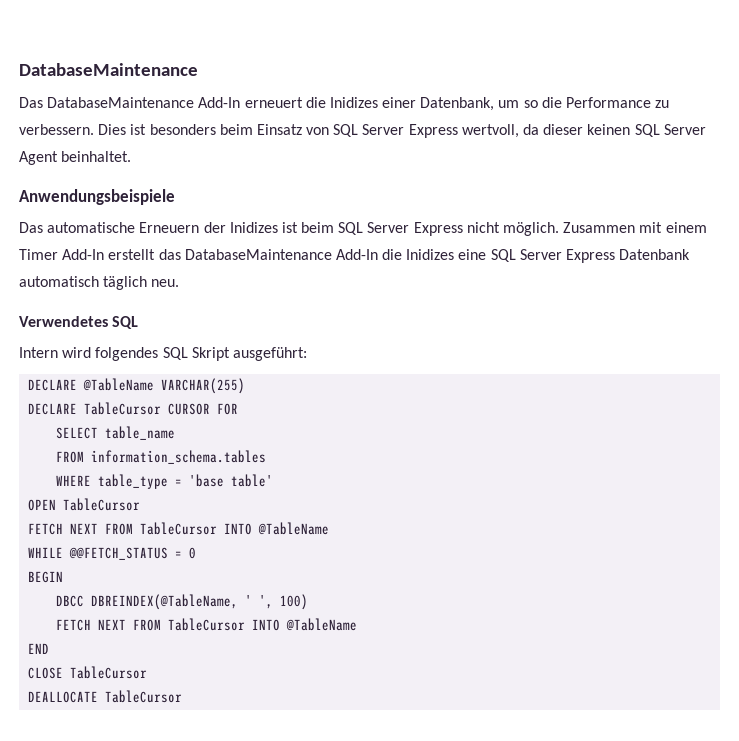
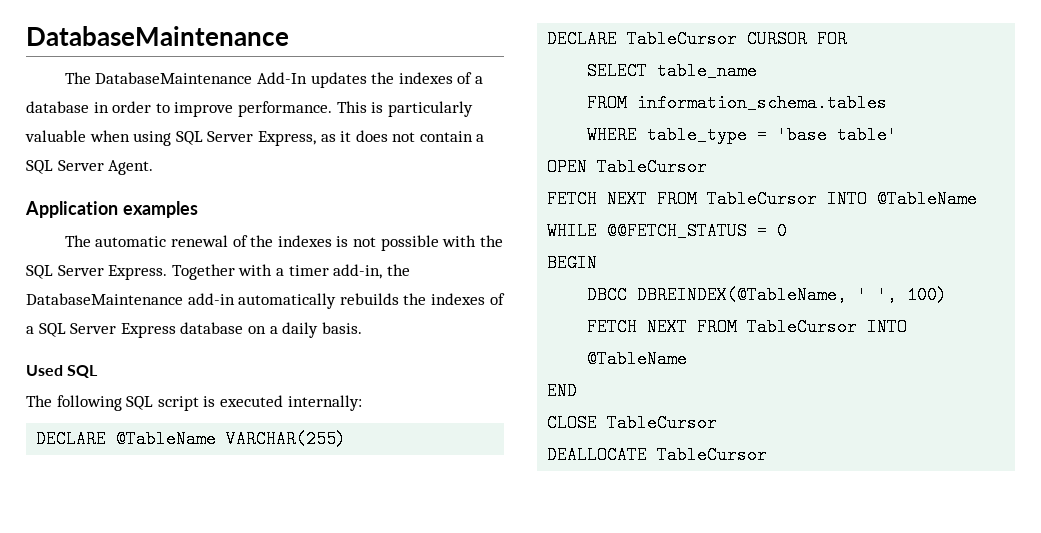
- Das DatabaseMaintenance Add-In erneuert die Inidizes einer Datenbank, um so die Performance zu verbessern. Dies ist besonders beim Einsatz von SQL Server Express wertvoll, da dieser keinen SQL Server Agent beinhaltet.
- Anwendungsbeispiele
- Das automatische Erneuern der Inidizes ist beim SQL Server Express nicht möglich. Zusammen mit einem Timer Add-In erstellt das DatabaseMaintenance Add-In die Inidizes eine SQL Server Express Datenbank automatisch täglich neu.
- Verwendetes SQL
- Intern wird folgendes SQL Skript ausgeführt:
+ The DatabaseMaintenance Add-In updates the indexes of a database in order to improve performance. This is particularly valuable when using SQL Server Express, as it does not contain a SQL Server Agent.
+ Application examples
+ The automatic renewal of the indexes is not possible with the SQL Server Express. Together with a timer add-in, the DatabaseMaintenance add-in automatically rebuilds the indexes of a SQL Server Express database on a daily basis.
+ Used SQL
+ The following SQL script is executed internally:

